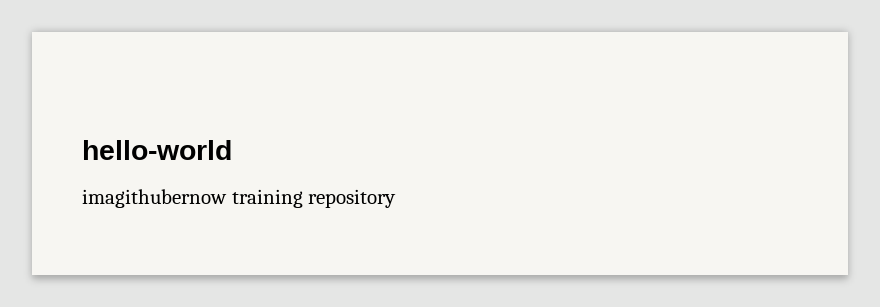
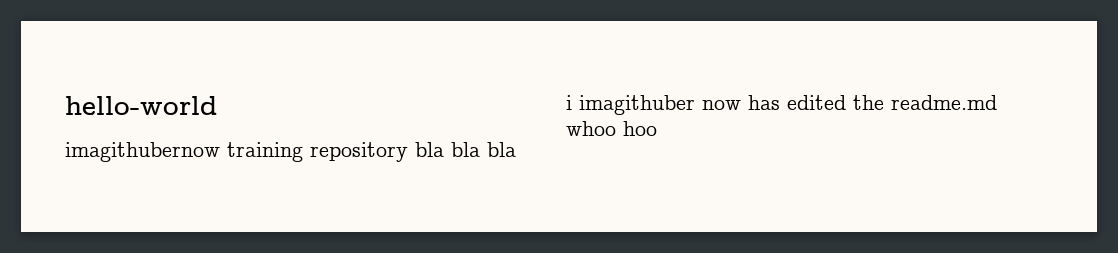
- imagithubernow training repository
+ imagithubernow training repository bla bla bla i imagithuber now has edited the readme.md whoo hoo

